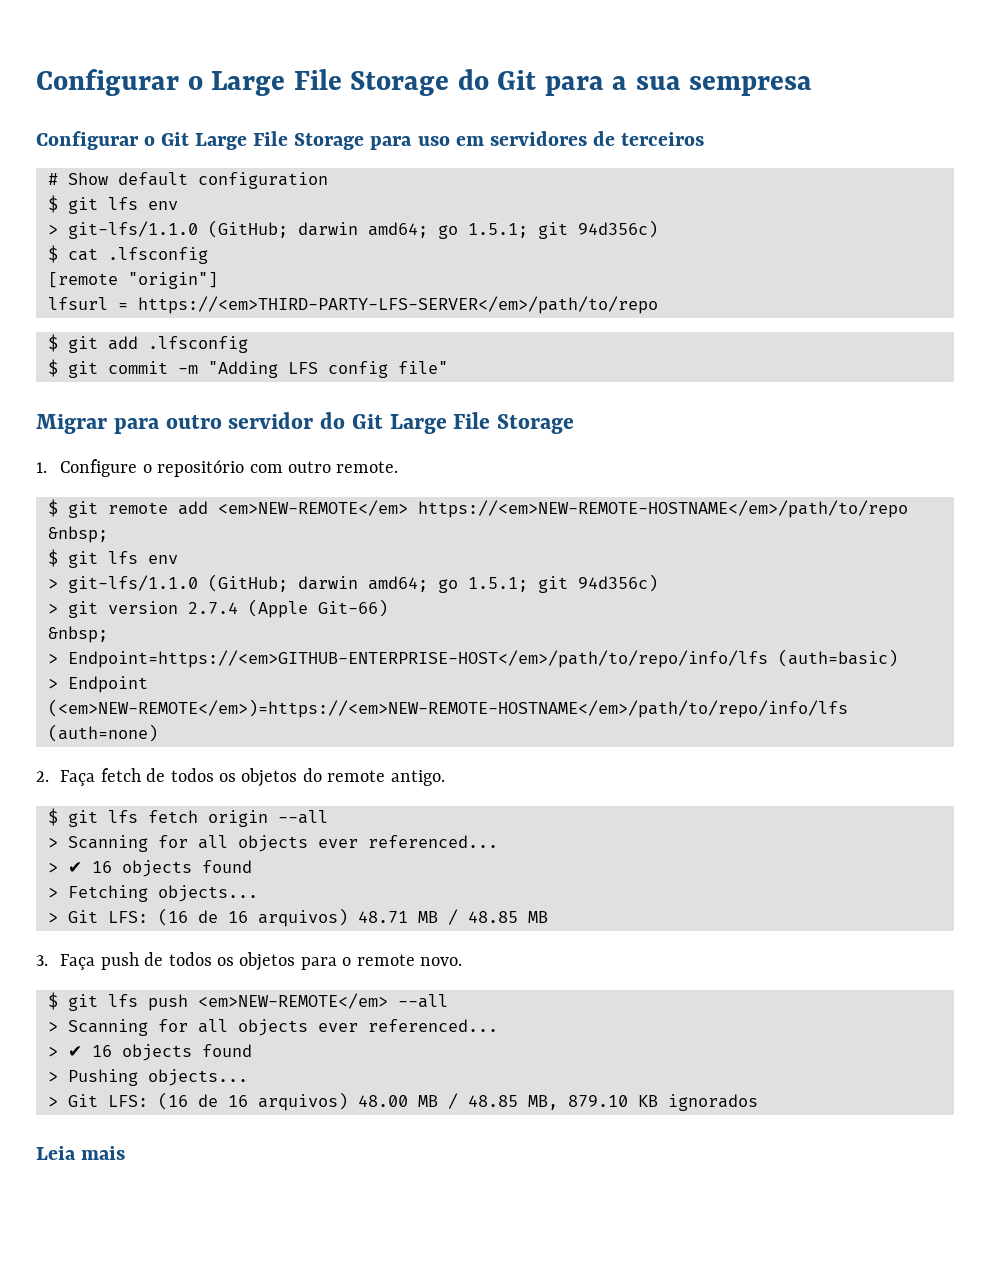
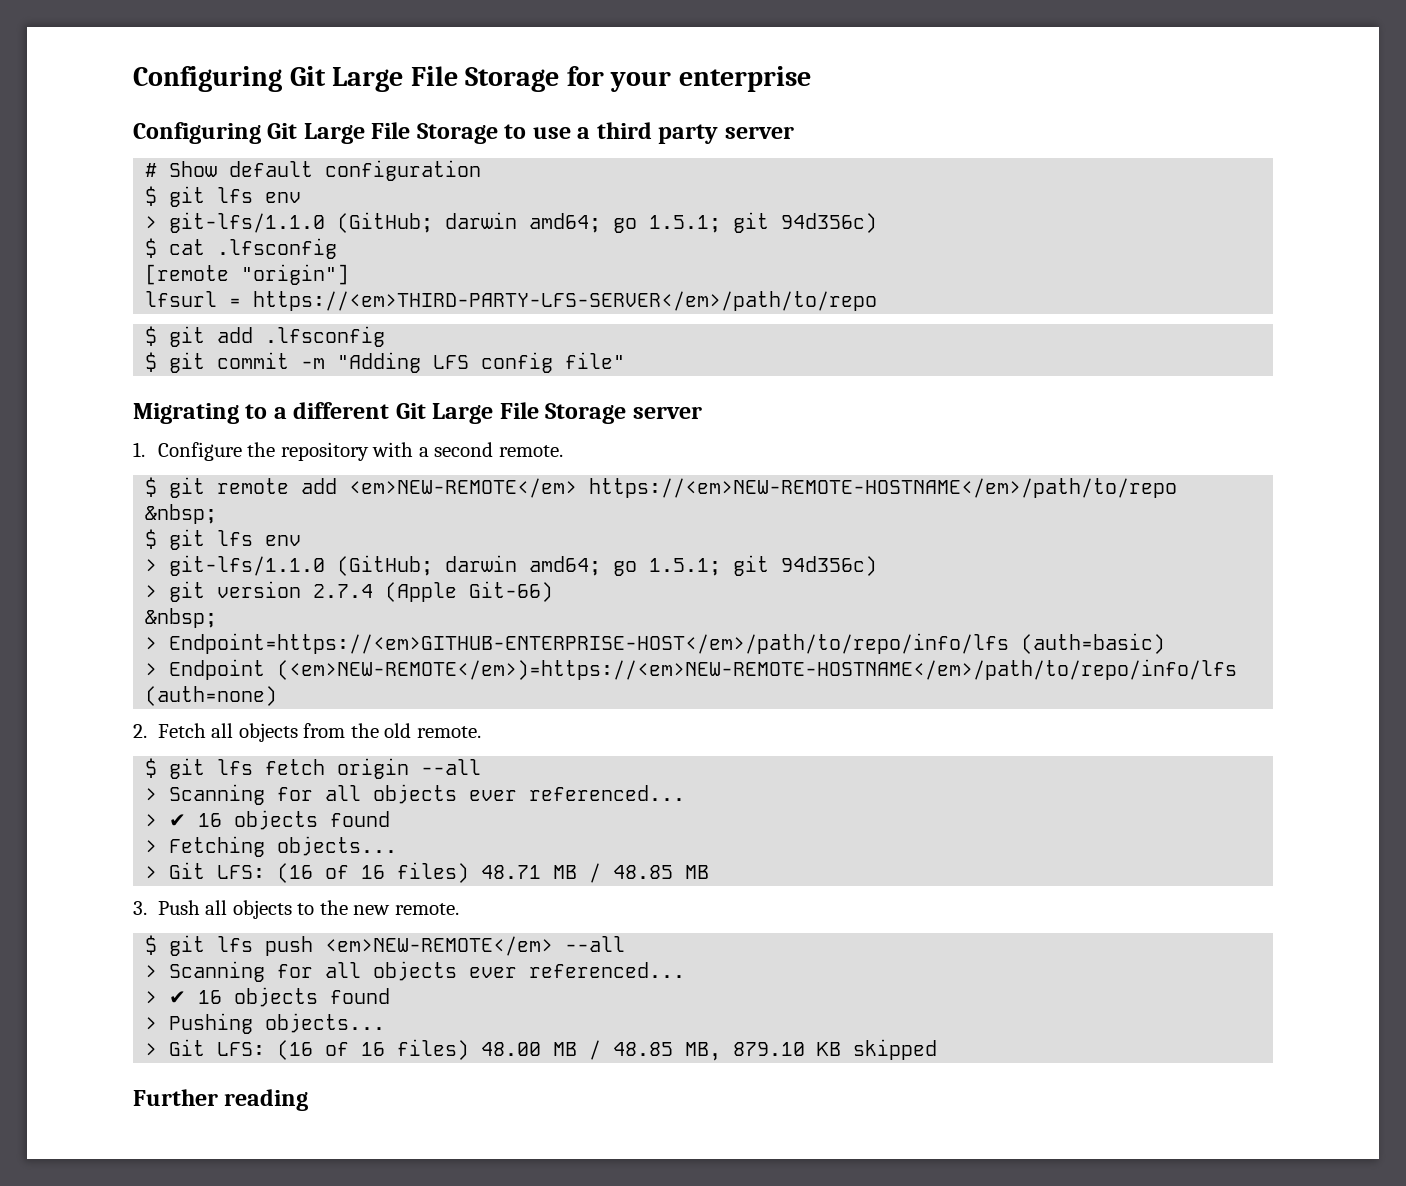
- Configurar o Large File Storage do Git para a sua sempresa
- Configurar o Git Large File Storage para uso em servidores de terceiros
+ Configuring Git Large File Storage for your enterprise
+ Configuring Git Large File Storage to use a third party server
- Migrar para outro servidor do Git Large File Storage
+ Migrating to a different Git Large File Storage server
- 1. Configure o repositório com outro remote.
+ 1. Configure the repository with a second remote.
- 2. Faça fetch de todos os objetos do remote antigo.
+ 2. Fetch all objects from the old remote.
- > Git LFS: (16 de 16 arquivos) 48.71 MB / 48.85 MB
+ > Git LFS: (16 of 16 files) 48.71 MB / 48.85 MB
- 3. Faça push de todos os objetos para o remote novo.
+ 3. Push all objects to the new remote.
- > Git LFS: (16 de 16 arquivos) 48.00 MB / 48.85 MB, 879.10 KB ignorados
- Leia mais
+ > Git LFS: (16 of 16 files) 48.00 MB / 48.85 MB, 879.10 KB skipped
+ Further reading

